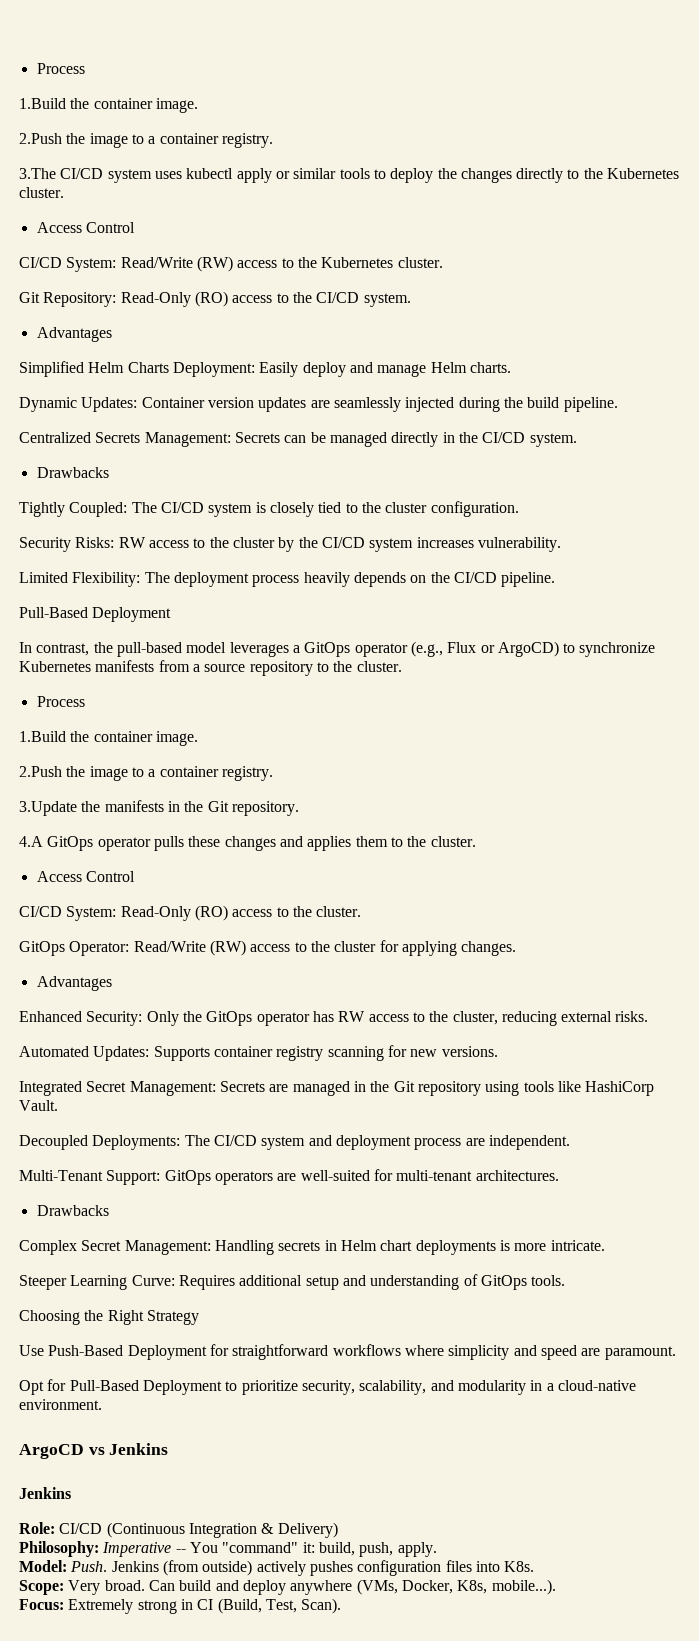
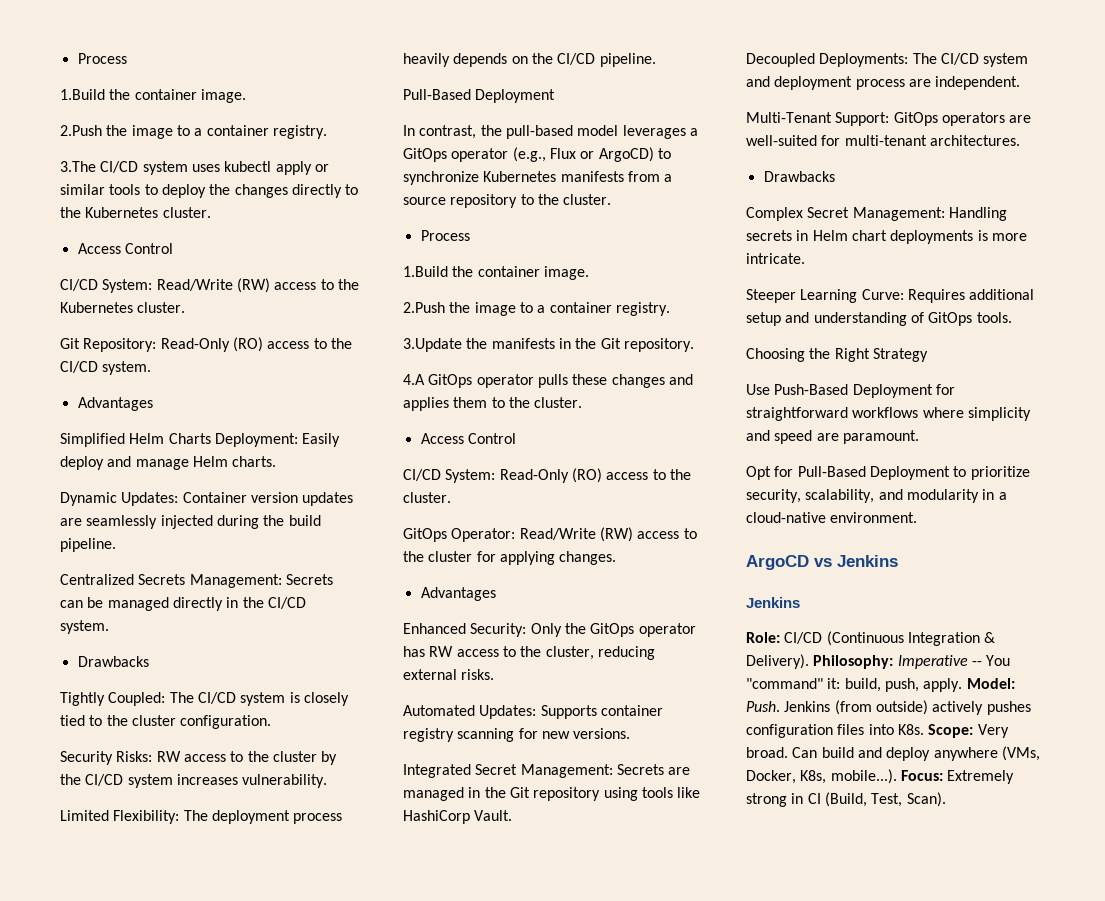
- Role: CI/CD (Continuous Integration & Delivery)
- Philosophy: Imperative -- You "command" it: build, push, apply.
- Model: Push.
+ Role: CI/CD (Continuous Integration & Delivery). Philosophy: Imperative -- You "command" it: build, push, apply. Model: Push.
- Jenkins (from outside) actively pushes configuration files into K8s.
- Scope: Very broad.
+ Jenkins (from outside) actively pushes configuration files into K8s. Scope: Very broad.
- Can build and deploy anywhere (VMs, Docker, K8s, mobile...).
- Focus: Extremely strong in CI (Build, Test, Scan).
+ Can build and deploy anywhere (VMs, Docker, K8s, mobile...). Focus: Extremely strong in CI (Build, Test, Scan).

